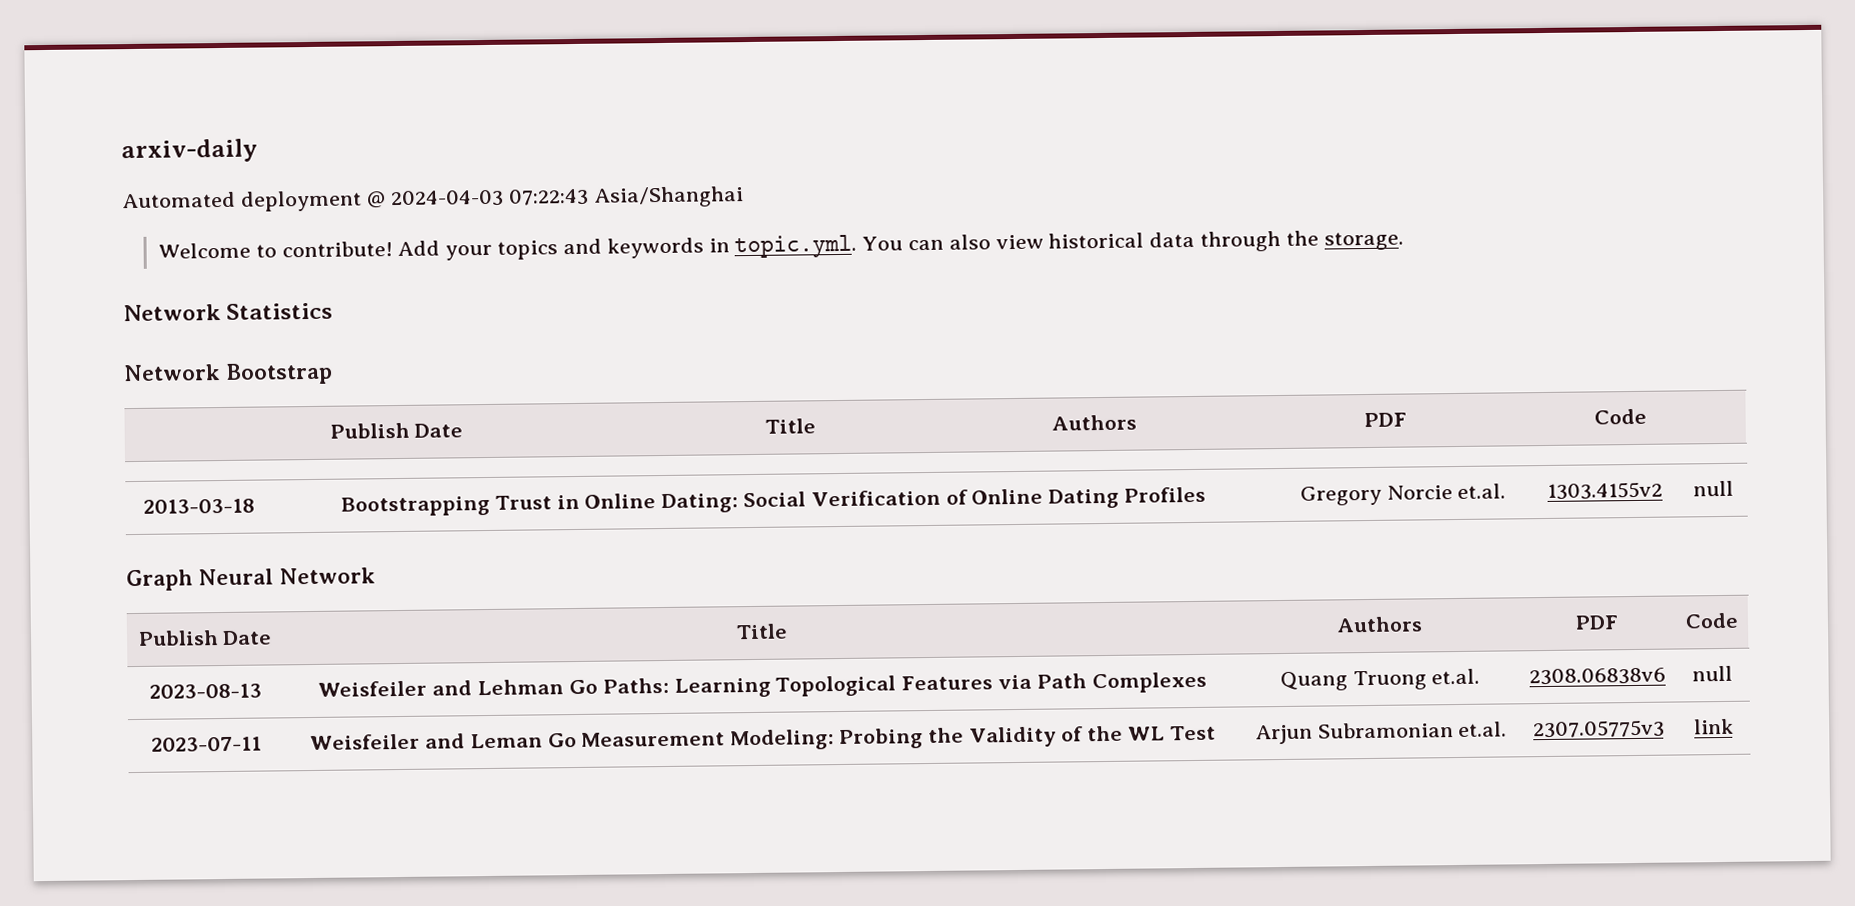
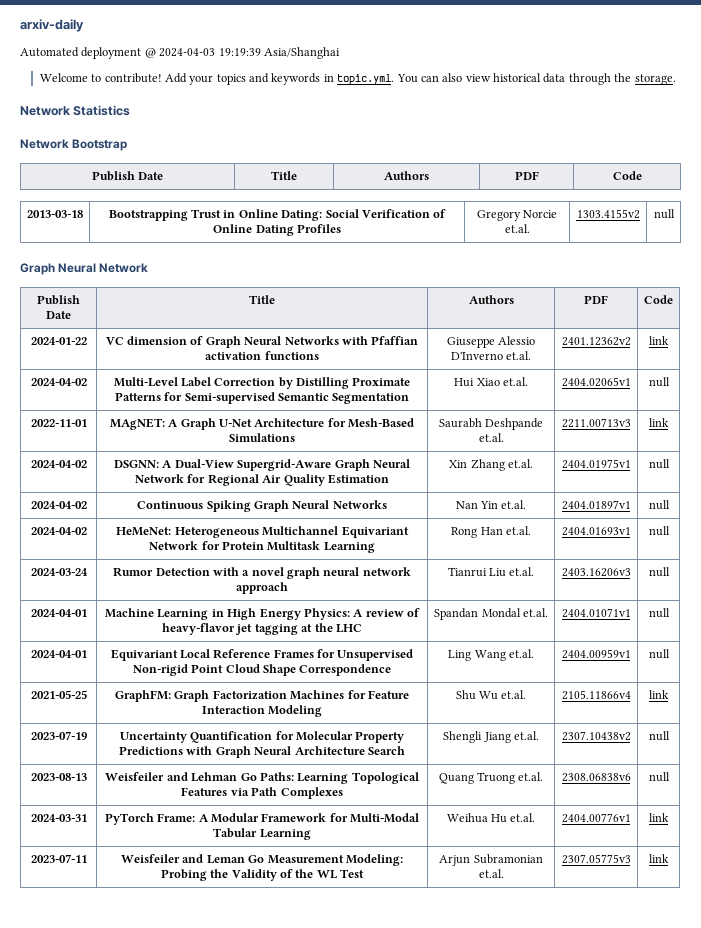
- Automated deployment @ 2024-04-03 07:22:43 Asia/Shanghai
+ Automated deployment @ 2024-04-03 19:19:39 Asia/Shanghai
+ 2024-01-22 | VC dimension of Graph Neural Networks with Pfaffian activation functions | Giuseppe Alessio D'Inverno et.al. | 2401.12362v2 | link
+ 2024-04-02 | Multi-Level Label Correction by Distilling Proximate Patterns for Semi-supervised Semantic Segmentation | Hui Xiao et.al. | 2404.02065v1 | null
+ 2022-11-01 | MAgNET: A Graph U-Net Architecture for Mesh-Based Simulations | Saurabh Deshpande et.al. | 2211.00713v3 | link
+ 2024-04-02 | DSGNN: A Dual-View Supergrid-Aware Graph Neural Network for Regional Air Quality Estimation | Xin Zhang et.al. | 2404.01975v1 | null
+ 2024-04-02 | Continuous Spiking Graph Neural Networks | Nan Yin et.al. | 2404.01897v1 | null
+ 2024-04-02 | HeMeNet: Heterogeneous Multichannel Equivariant Network for Protein Multitask Learning | Rong Han et.al. | 2404.01693v1 | null
+ 2024-03-24 | Rumor Detection with a novel graph neural network approach | Tianrui Liu et.al. | 2403.16206v3 | null
+ 2024-04-01 | Machine Learning in High Energy Physics: A review of heavy-flavor jet tagging at the LHC | Spandan Mondal et.al. | 2404.01071v1 | null
+ 2024-04-01 | Equivariant Local Reference Frames for Unsupervised Non-rigid Point Cloud Shape Correspondence | Ling Wang et.al. | 2404.00959v1 | null
+ 2021-05-25 | GraphFM: Graph Factorization Machines for Feature Interaction Modeling | Shu Wu et.al. | 2105.11866v4 | link
+ 2023-07-19 | Uncertainty Quantification for Molecular Property Predictions with Graph Neural Architecture Search | Shengli Jiang et.al. | 2307.10438v2 | null
+ 2024-03-31 | PyTorch Frame: A Modular Framework for Multi-Modal Tabular Learning | Weihua Hu et.al. | 2404.00776v1 | link

